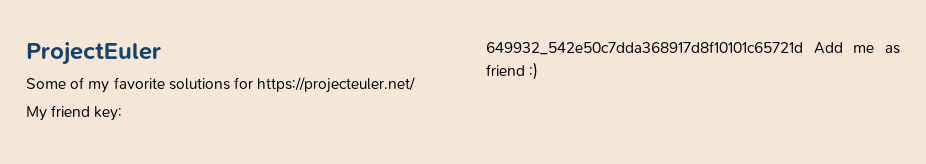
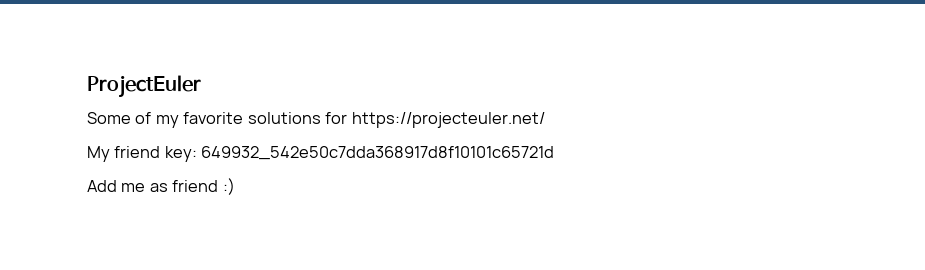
- My friend key: 649932_542e50c7dda368917d8f10101c65721d Add me as friend :)
+ My friend key: 649932_542e50c7dda368917d8f10101c65721d
+ Add me as friend :)

